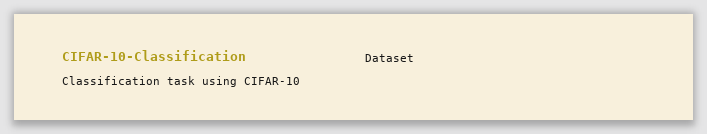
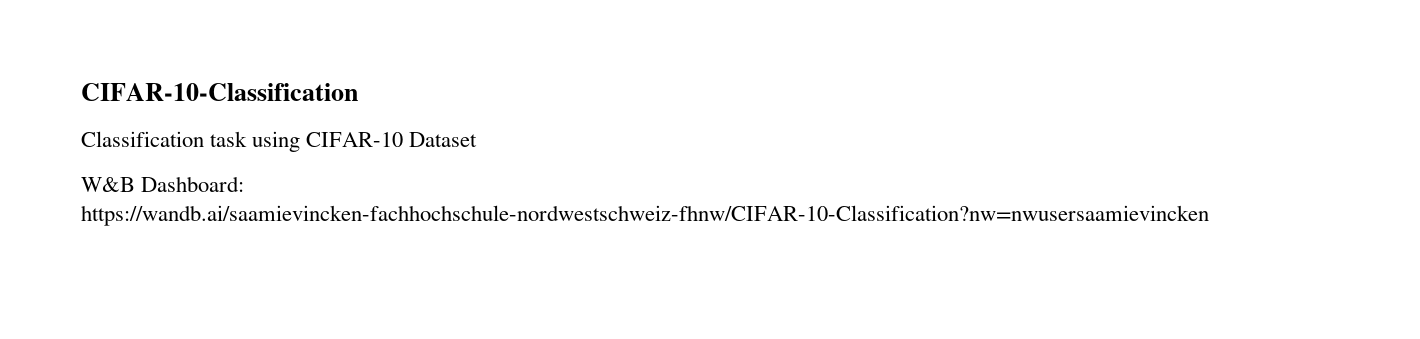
+ W&B Dashboard: https://wandb.ai/saamievincken-fachhochschule-nordwestschweiz-fhnw/CIFAR-10-Classification?nw=nwusersaamievincken

